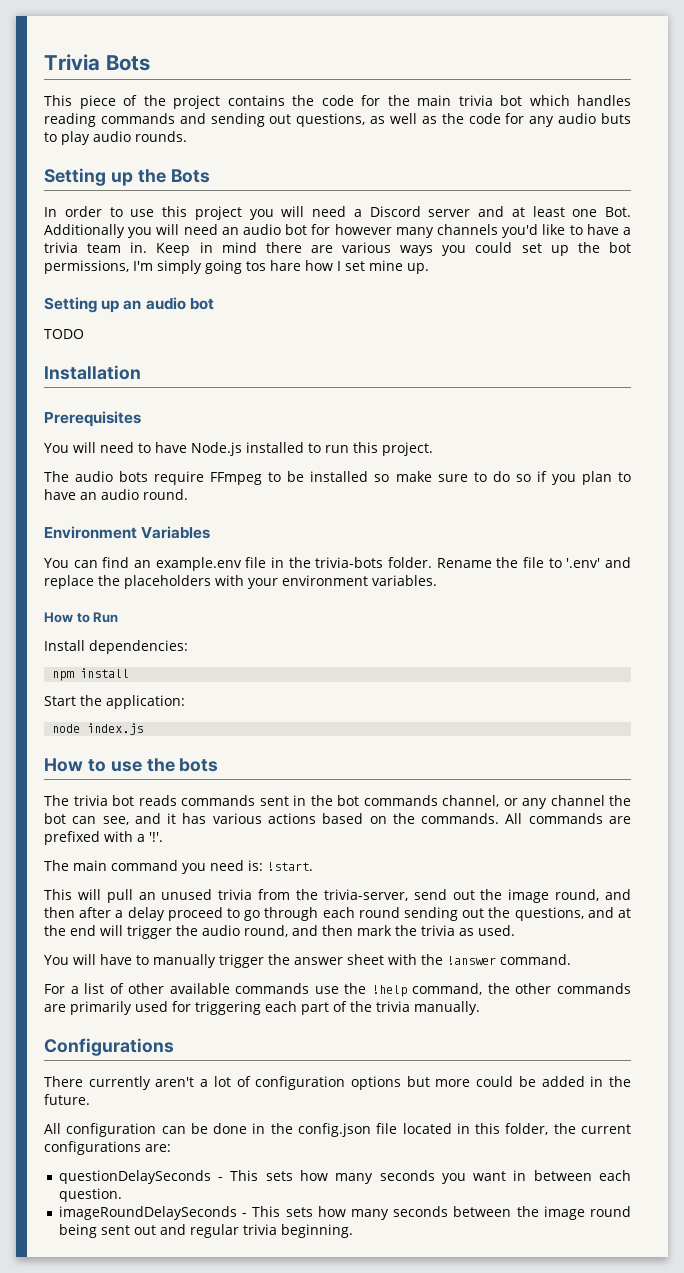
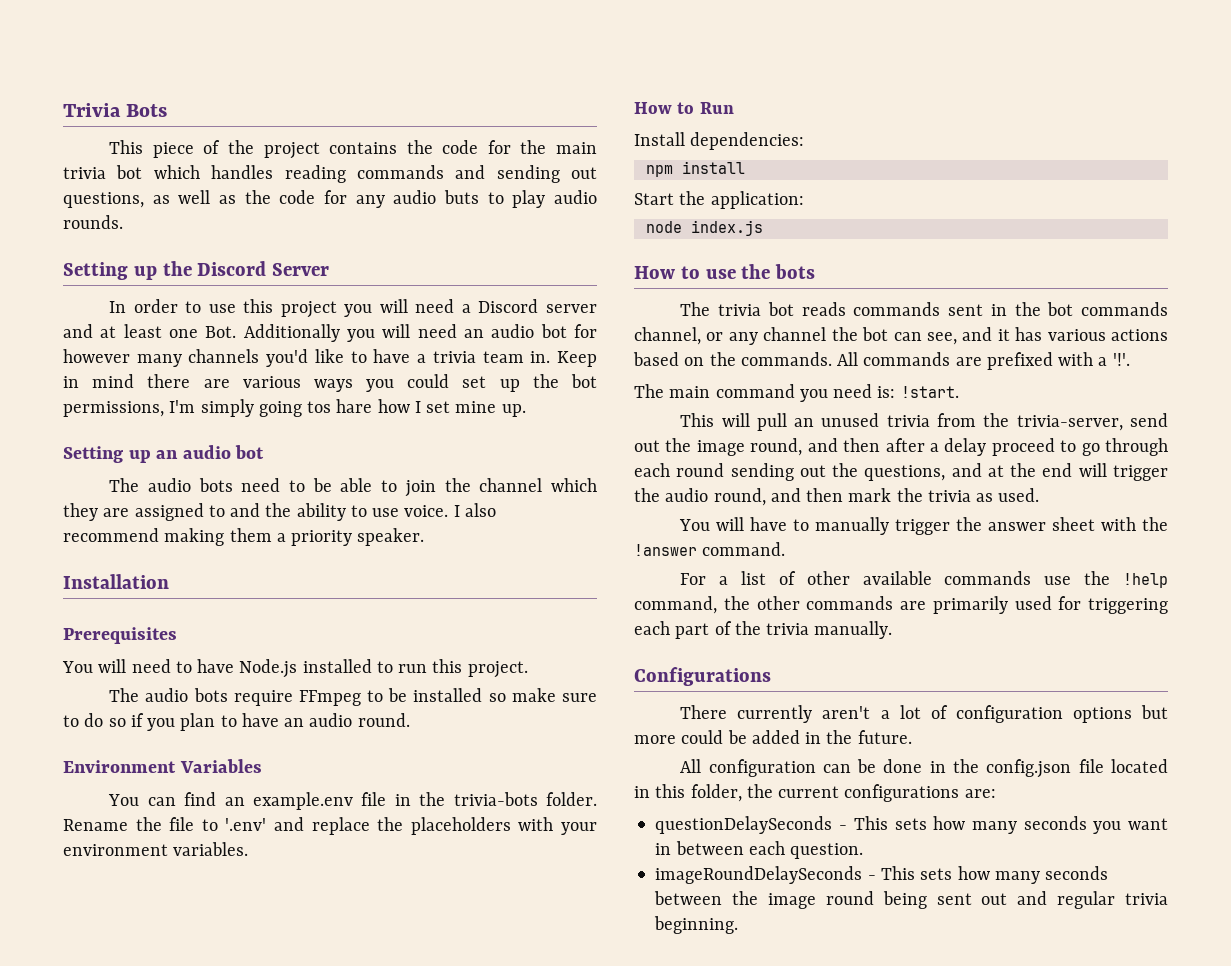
- Setting up the Bots
+ Setting up the Discord Server
- TODO
+ The audio bots need to be able to join the channel which they are assigned to and the ability to use voice. I also recommend making them a priority speaker.

